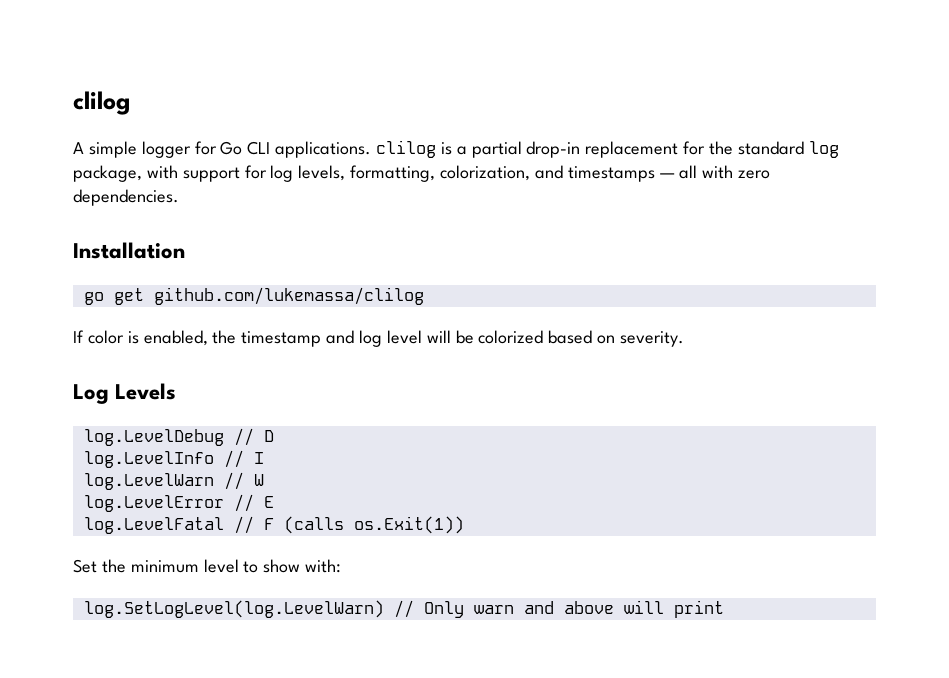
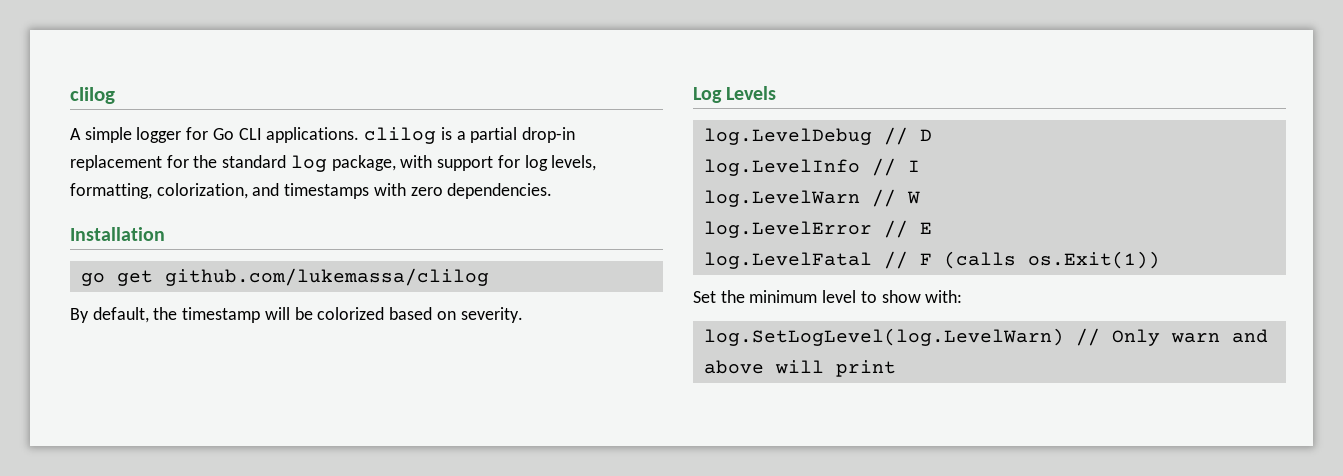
- A simple logger for Go CLI applications. clilog is a partial drop-in replacement for the standard log package, with support for log levels, formatting, colorization, and timestamps — all with zero dependencies.
+ A simple logger for Go CLI applications. clilog is a partial drop-in replacement for the standard log package, with support for log levels, formatting, colorization, and timestamps with zero dependencies.
- If color is enabled, the timestamp and log level will be colorized based on severity.
+ By default, the timestamp will be colorized based on severity.

